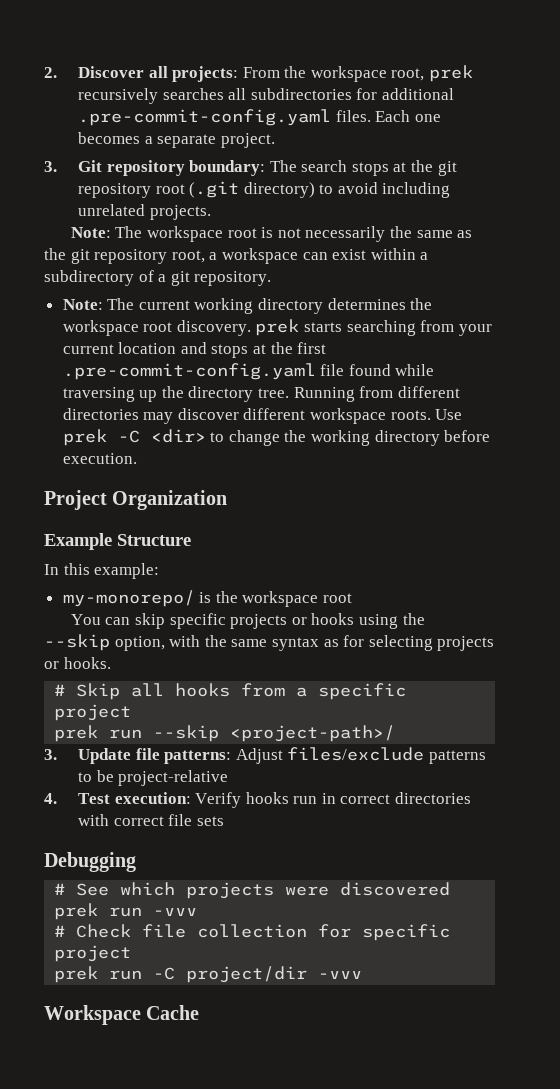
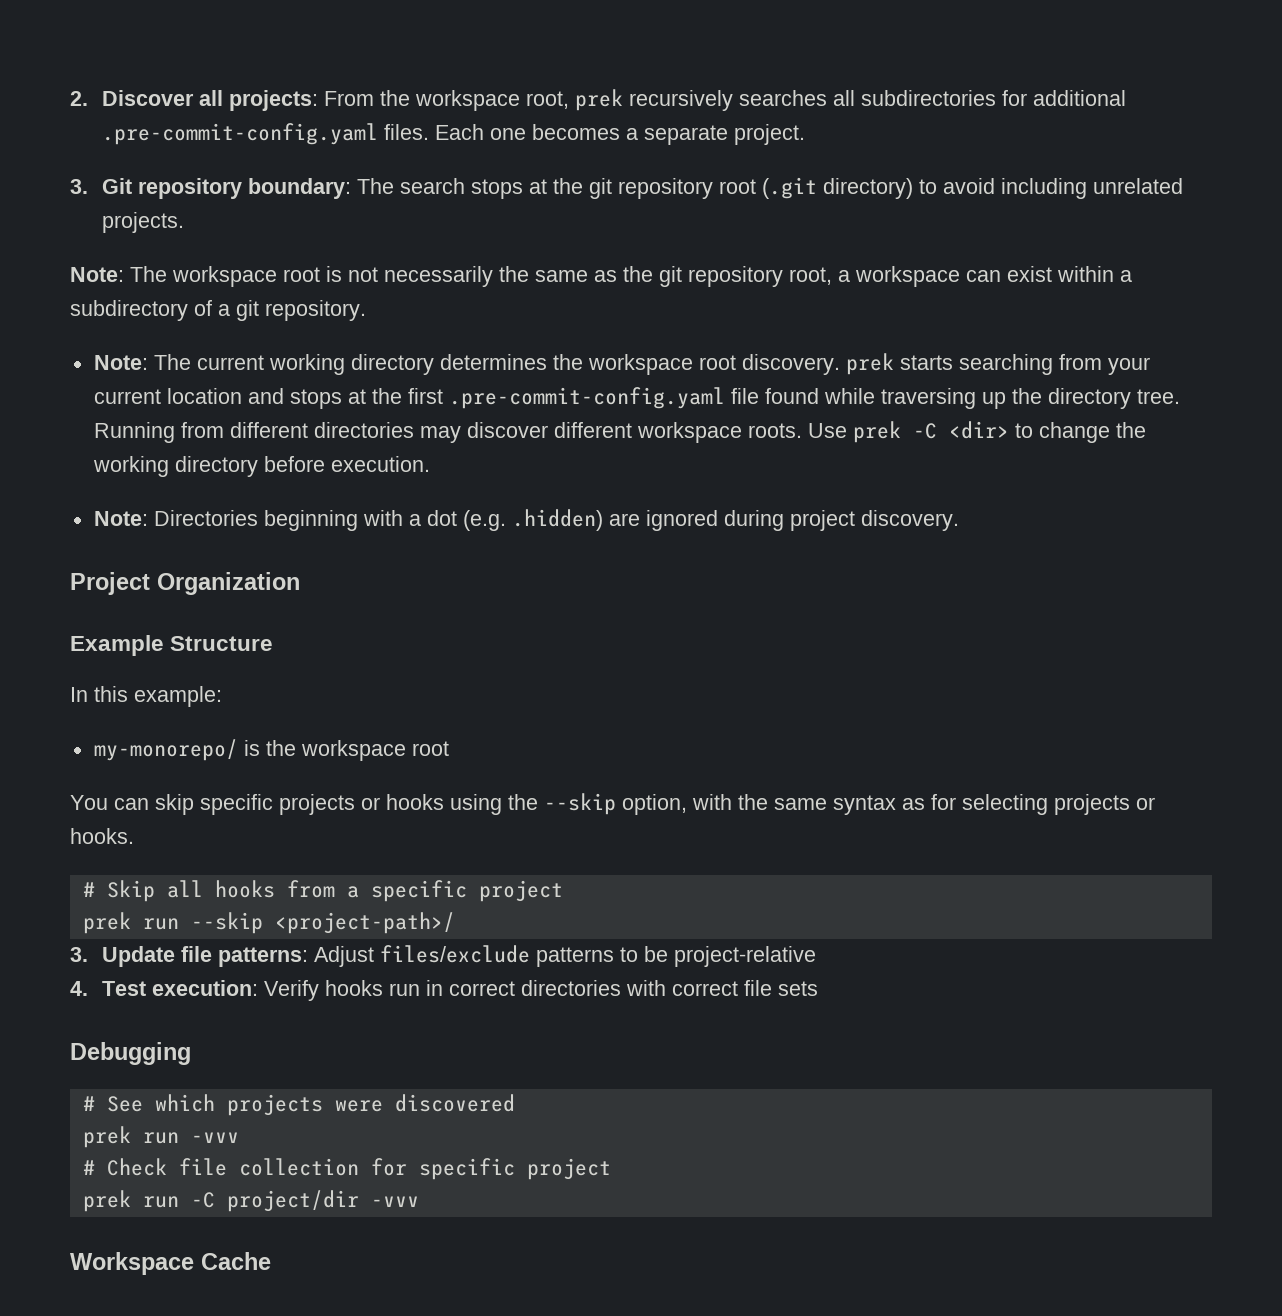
+ Note: Directories beginning with a dot (e.g. .hidden) are ignored during project discovery.

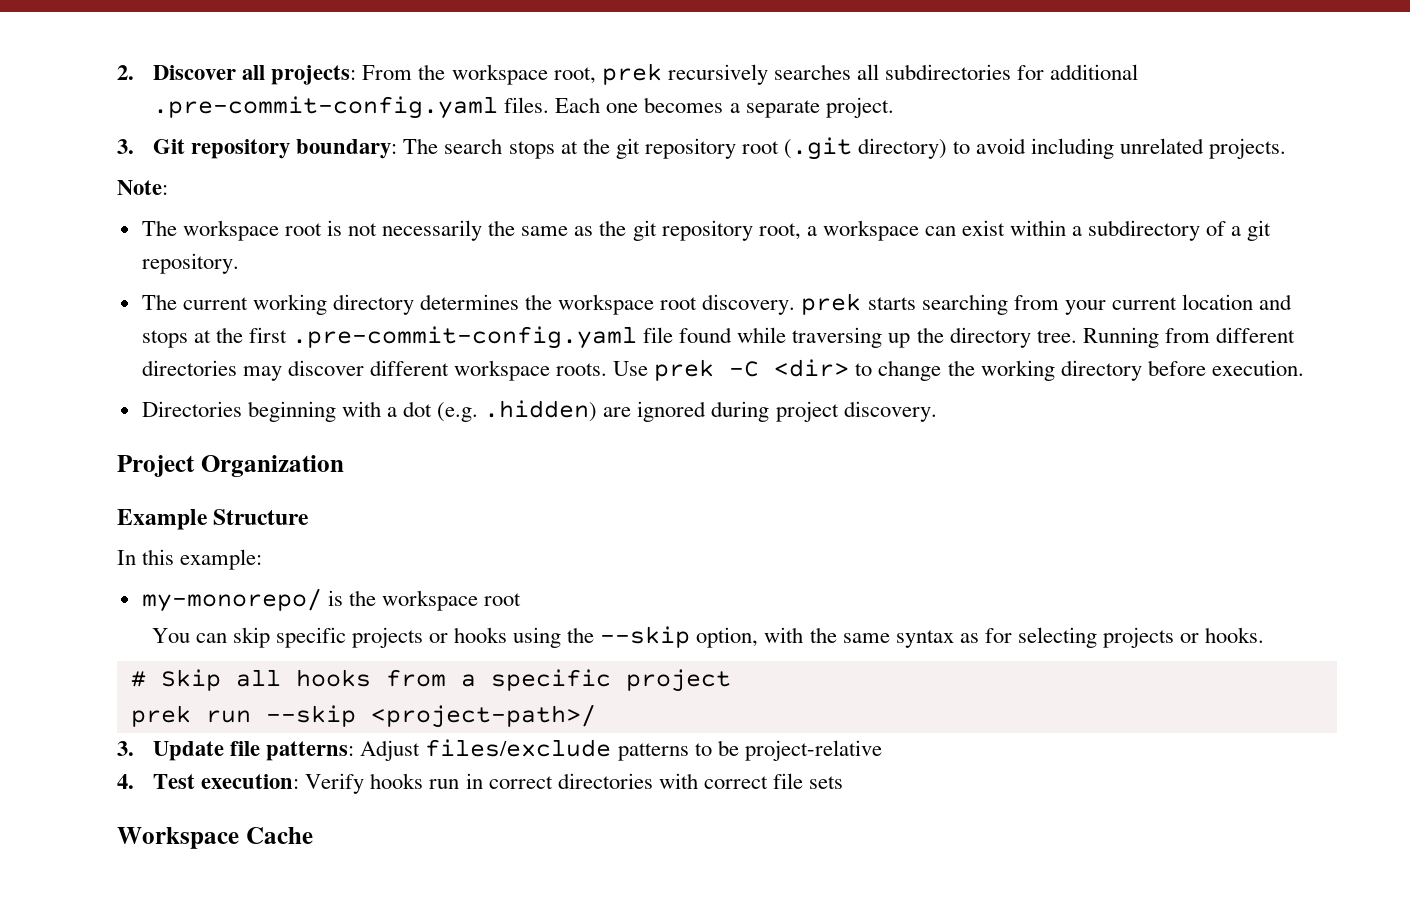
- Note: The workspace root is not necessarily the same as the git repository root, a workspace can exist within a subdirectory of a git repository.
+ Note:
+ The workspace root is not necessarily the same as the git repository root, a workspace can exist within a subdirectory of a git repository.
- Note: The current working directory determines the workspace root discovery. prek starts searching from your current location and stops at the first .pre-commit-config.yaml file found while traversing up the directory tree.
+ The current working directory determines the workspace root discovery. prek starts searching from your current location and stops at the first .pre-commit-config.yaml file found while traversing up the directory tree.
- Note: Directories beginning with a dot (e.g. .hidden) are ignored during project discovery.
+ Directories beginning with a dot (e.g. .hidden) are ignored during project discovery.
- Debugging
- # See which projects were discovered
- prek run -vvv
- # Check file collection for specific project
- prek run -C project/dir -vvv

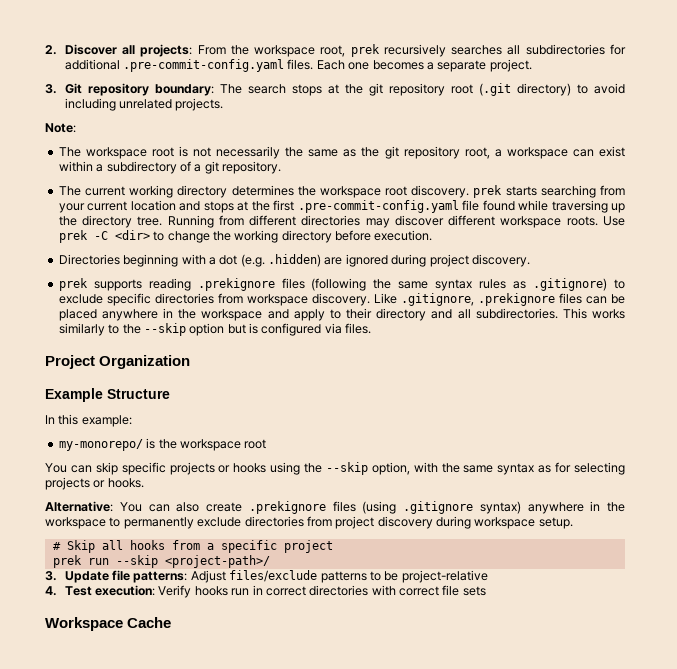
+ prek supports reading .prekignore files (following the same syntax rules as .gitignore) to exclude specific directories from workspace discovery. Like .gitignore, .prekignore files can be placed anywhere in the workspace and apply to their directory and all subdirectories. This works similarly to the --skip option but is configured via files.
+ Alternative: You can also create .prekignore files (using .gitignore syntax) anywhere in the workspace to permanently exclude directories from project discovery during workspace setup.

